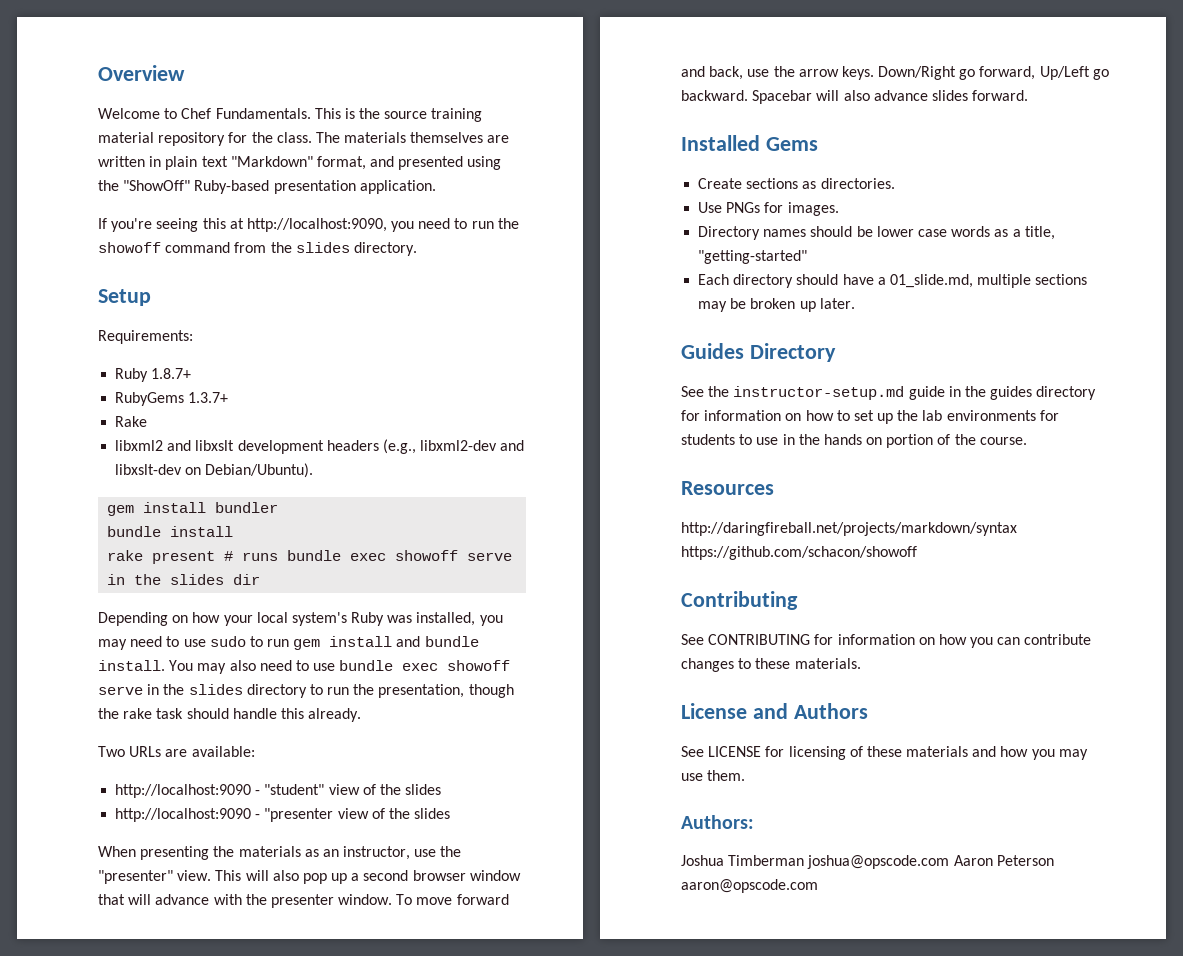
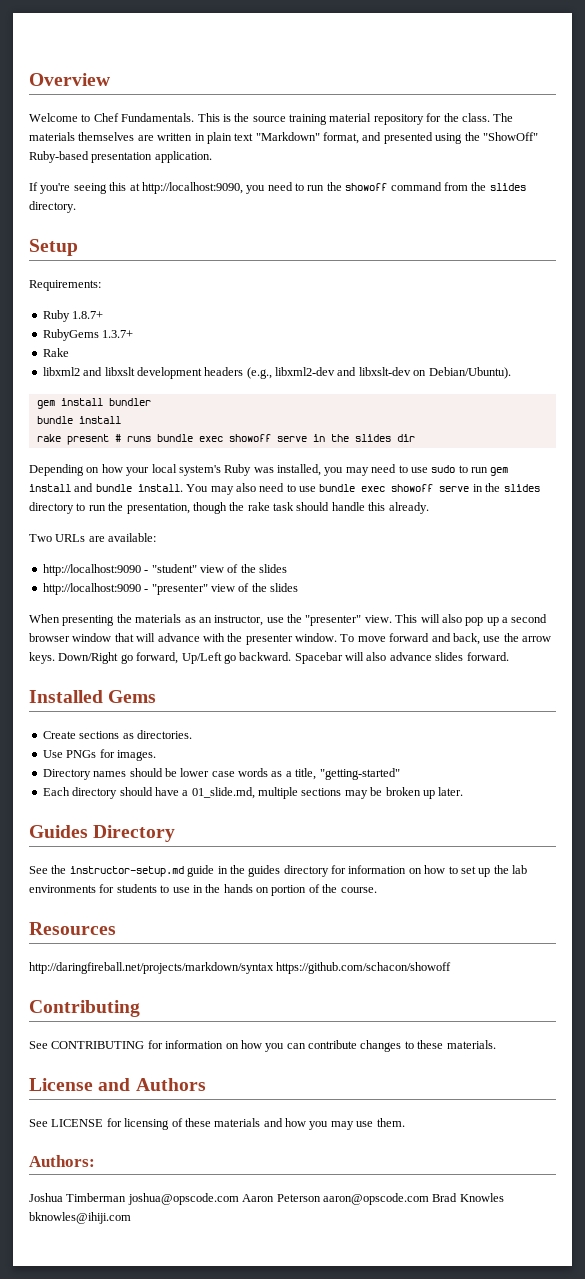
- http://localhost:9090 - "presenter view of the slides
+ http://localhost:9090 - "presenter" view of the slides
- Joshua Timberman joshua@opscode.com Aaron Peterson aaron@opscode.com
+ Joshua Timberman joshua@opscode.com Aaron Peterson aaron@opscode.com Brad Knowles bknowles@ihiji.com

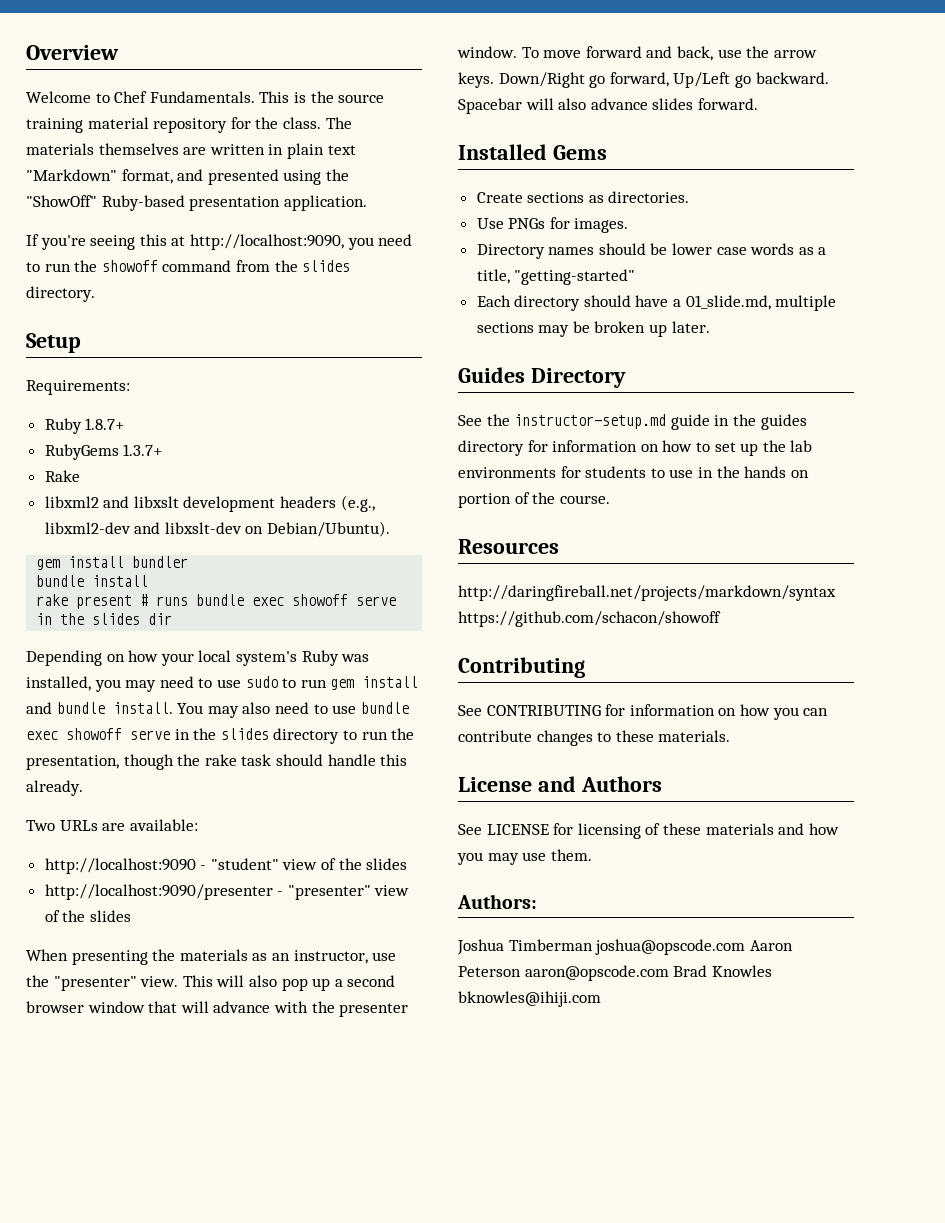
- http://localhost:9090 - "presenter" view of the slides
+ http://localhost:9090/presenter - "presenter" view of the slides

